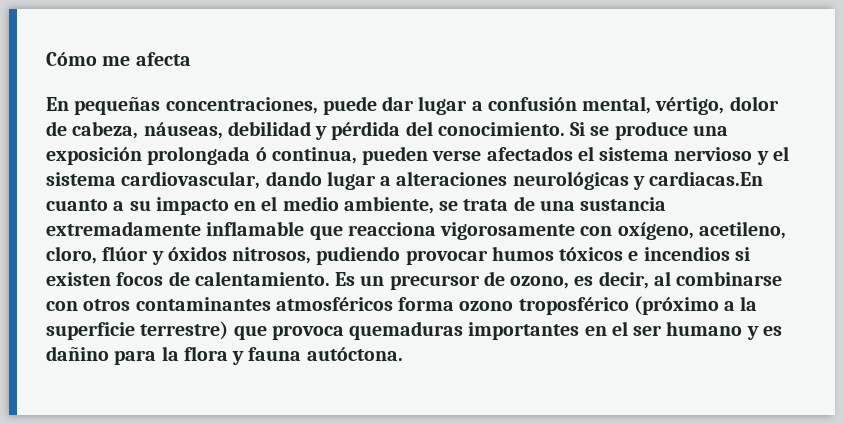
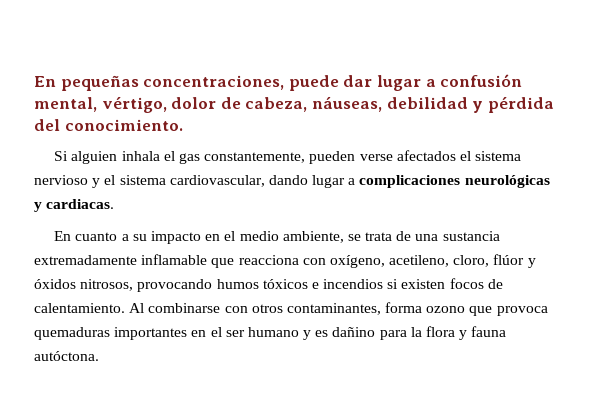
- Cómo me afecta
- En pequeñas concentraciones, puede dar lugar a confusión mental, vértigo, dolor de cabeza, náuseas, debilidad y pérdida del conocimiento. Si se produce una exposición prolongada ó continua, pueden verse afectados el sistema nervioso y el sistema cardiovascular, dando lugar a alteraciones neurológicas y cardiacas.En cuanto a su impacto en el medio ambiente, se trata de una sustancia extremadamente inflamable que reacciona vigorosamente con oxígeno, acetileno, cloro, flúor y óxidos nitrosos, pudiendo provocar humos tóxicos e incendios si existen focos de calentamiento.
+ En pequeñas concentraciones, puede dar lugar a confusión mental, vértigo, dolor de cabeza, náuseas, debilidad y pérdida del conocimiento.
+ Si alguien inhala el gas constantemente, pueden verse afectados el sistema nervioso y el sistema cardiovascular, dando lugar a complicaciones neurológicas y cardiacas.
+ En cuanto a su impacto en el medio ambiente, se trata de una sustancia extremadamente inflamable que reacciona con oxígeno, acetileno, cloro, flúor y óxidos nitrosos, provocando humos tóxicos e incendios si existen focos de calentamiento.
- Es un precursor de ozono, es decir, al combinarse con otros contaminantes atmosféricos forma ozono troposférico (próximo a la superficie terrestre) que provoca quemaduras importantes en el ser humano y es dañino para la flora y fauna autóctona.
+ Al combinarse con otros contaminantes, forma ozono que provoca quemaduras importantes en el ser humano y es dañino para la flora y fauna autóctona.

